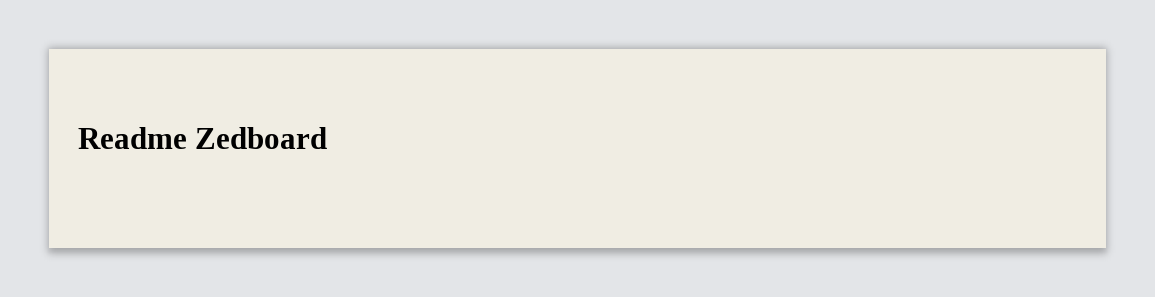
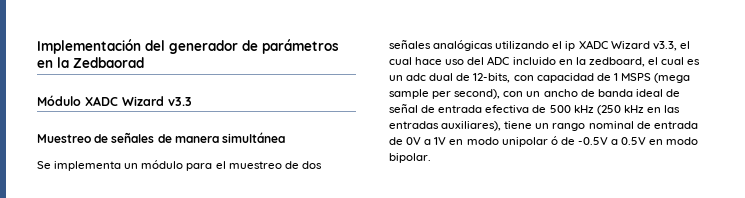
- Readme Zedboard
+ Implementación del generador de parámetros en la Zedbaorad
+ Módulo XADC Wizard v3.3
+ Muestreo de señales de manera simultánea
+ Se implementa un módulo para el muestreo de dos señales analógicas utilizando el ip XADC Wizard v3.3, el cual hace uso del ADC incluido en la zedboard, el cual es un adc dual de 12-bits, con capacidad de 1 MSPS (mega sample per second), con un ancho de banda ideal de señal de entrada efectiva de 500 kHz (250 kHz en las entradas auxiliares), tiene un rango nominal de entrada de 0V a 1V en modo unipolar ó de -0.5V a 0.5V en modo bipolar.

